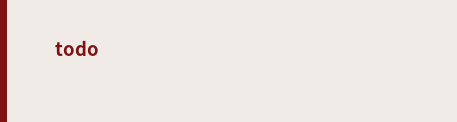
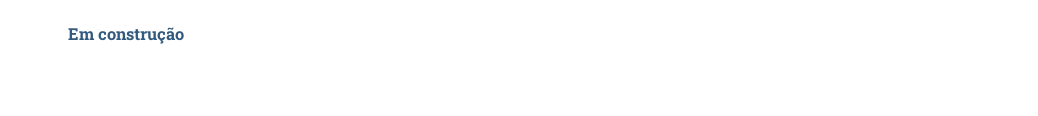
- todo
+ Em construção

